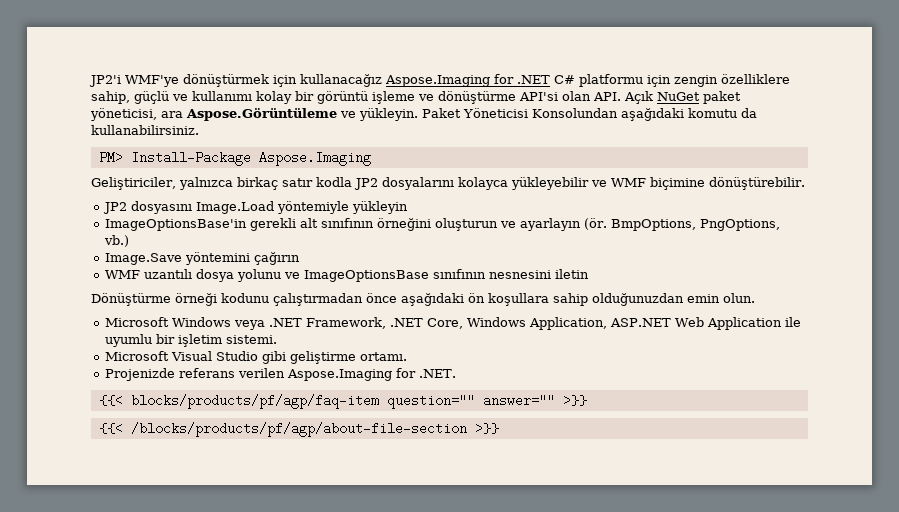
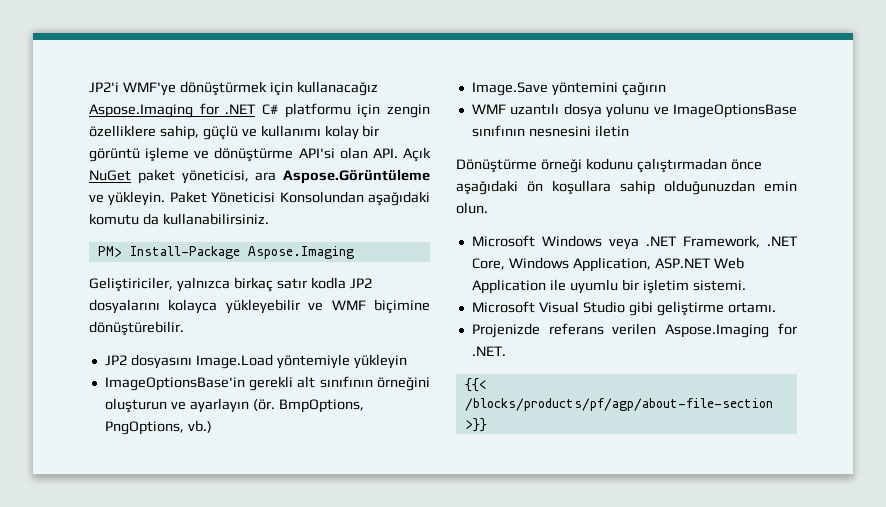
- {{< blocks/products/pf/agp/faq-item question="" answer="" >}}

